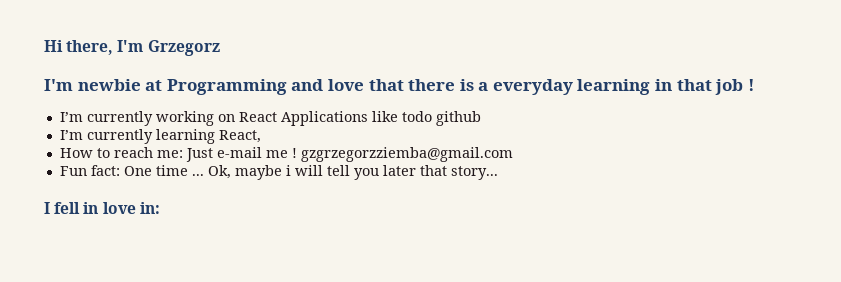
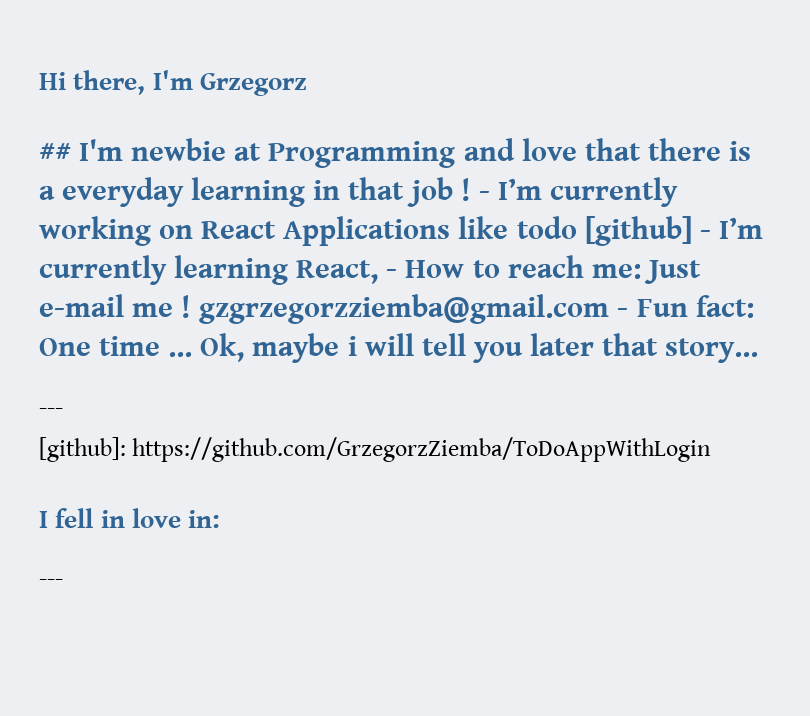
- I'm newbie at Programming and love that there is a everyday learning in that job !
- I’m currently working on React Applications like todo github
- I’m currently learning React,
- How to reach me: Just e-mail me ! gzgrzegorzziemba@gmail.com
- Fun fact: One time ...
+ ## I'm newbie at Programming and love that there is a everyday learning in that job ! - I’m currently working on React Applications like todo [github] - I’m currently learning React, - How to reach me: Just e-mail me ! gzgrzegorzziemba@gmail.com - Fun fact: One time ...
  Ok, maybe i will tell you later that story...
+ ---
+ [github]: https://github.com/GrzegorzZiemba/ToDoAppWithLogin
  I fell in love in:
+ ---

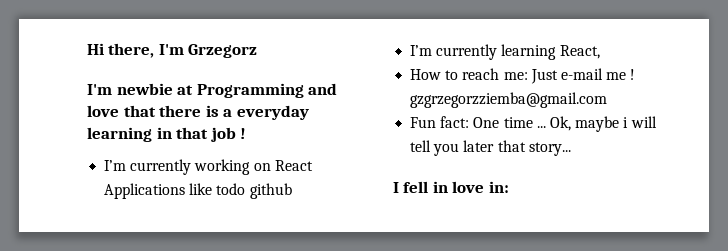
- ## I'm newbie at Programming and love that there is a everyday learning in that job ! - I’m currently working on React Applications like todo [github] - I’m currently learning React, - How to reach me: Just e-mail me ! gzgrzegorzziemba@gmail.com - Fun fact: One time ...
+ I'm newbie at Programming and love that there is a everyday learning in that job !
+ I’m currently working on React Applications like todo github
+ I’m currently learning React,
+ How to reach me: Just e-mail me ! gzgrzegorzziemba@gmail.com
+ Fun fact: One time ...
  Ok, maybe i will tell you later that story...
- ---
- [github]: https://github.com/GrzegorzZiemba/ToDoAppWithLogin
  I fell in love in:
- ---

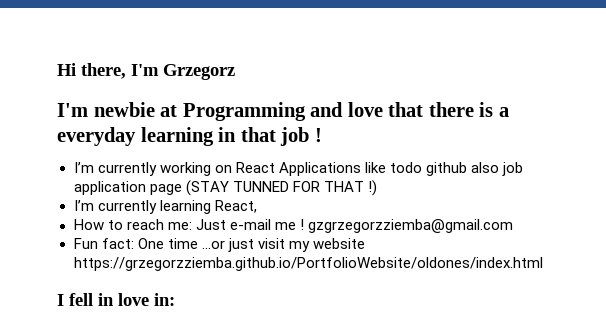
- I’m currently working on React Applications like todo github
+ I’m currently working on React Applications like todo github also job application page (STAY TUNNED FOR THAT !)
- Fun fact: One time ... Ok, maybe i will tell you later that story...
+ Fun fact: One time ...or just visit my website https://grzegorzziemba.github.io/PortfolioWebsite/oldones/index.html

